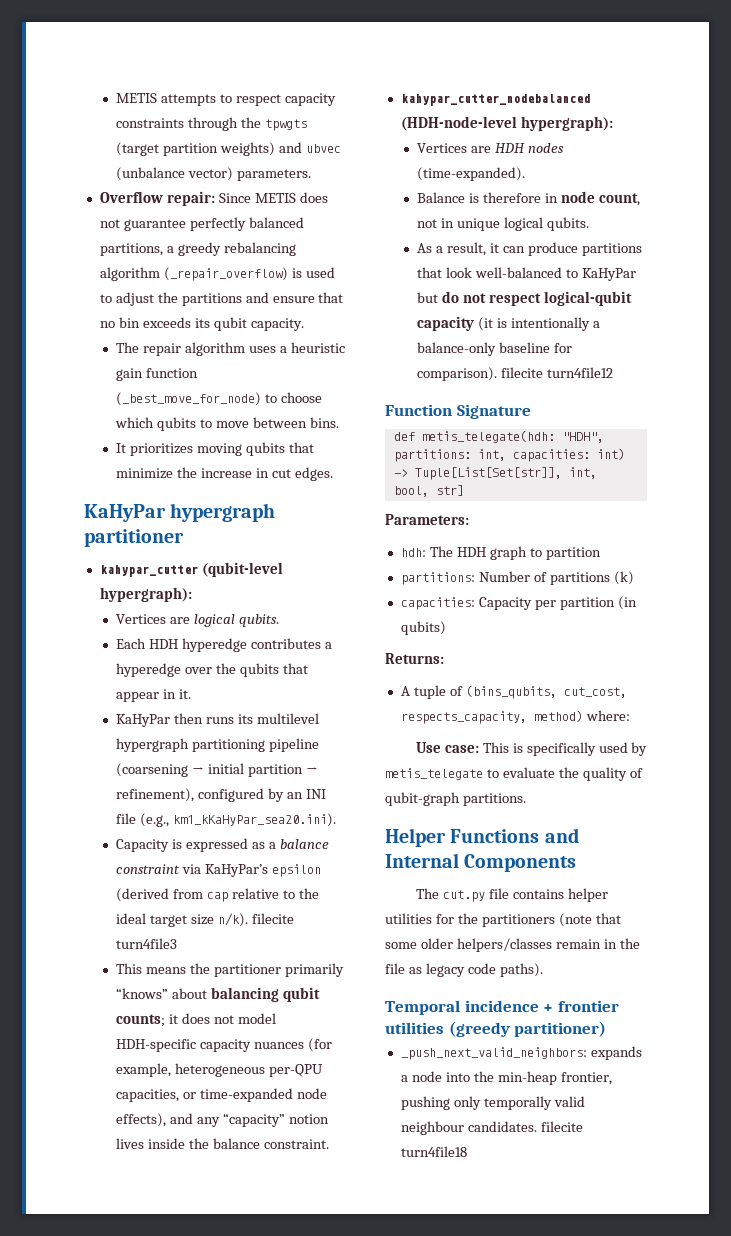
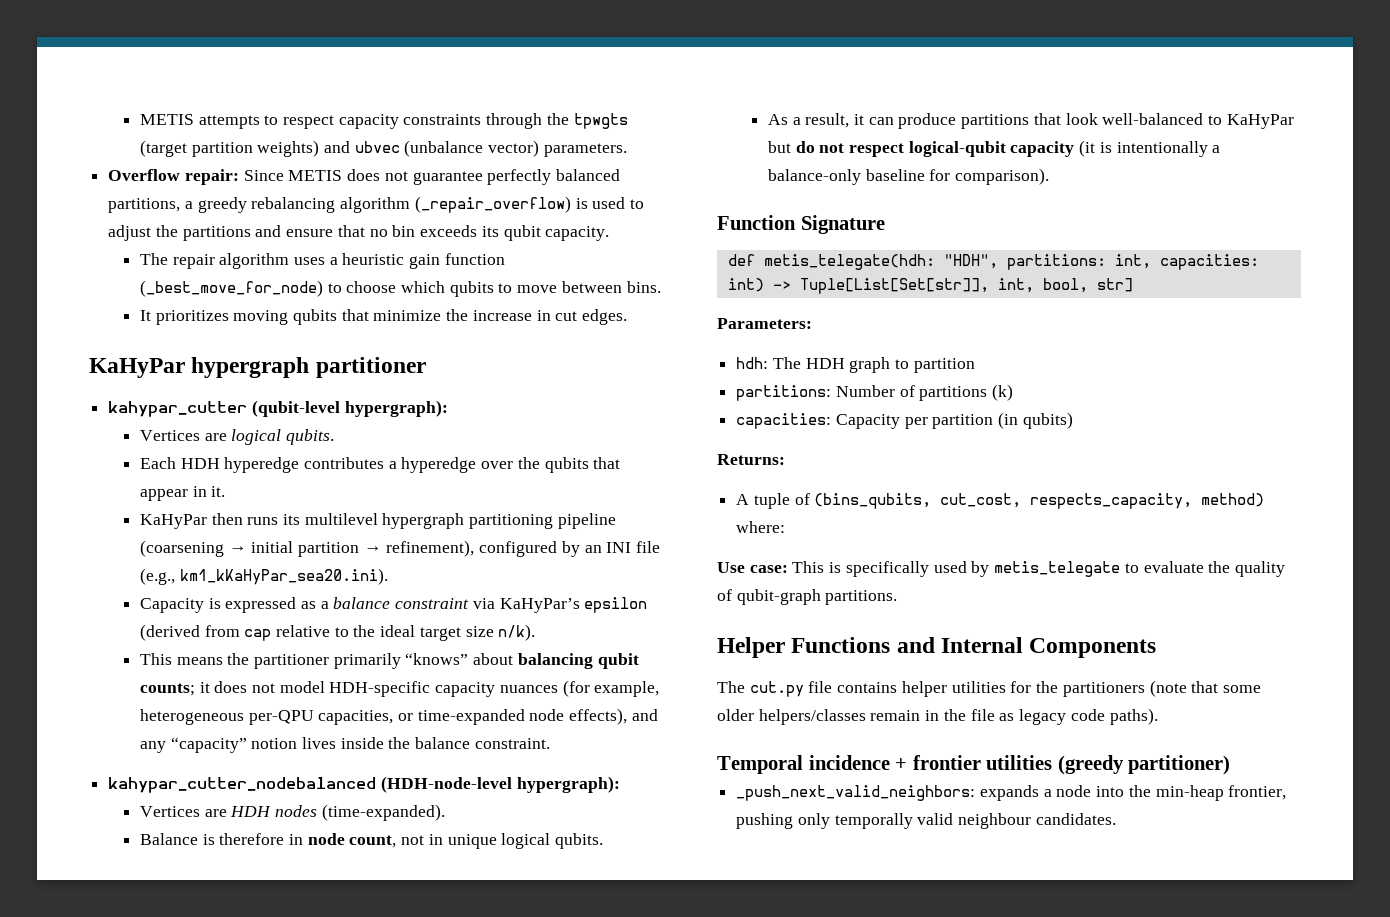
- Capacity is expressed as a balance constraint via KaHyPar’s epsilon (derived from cap relative to the ideal target size n/k). filecite turn4file3
+ Capacity is expressed as a balance constraint via KaHyPar’s epsilon (derived from cap relative to the ideal target size n/k).
- As a result, it can produce partitions that look well-balanced to KaHyPar but do not respect logical-qubit capacity (it is intentionally a balance-only baseline for comparison). filecite turn4file12
+ As a result, it can produce partitions that look well-balanced to KaHyPar but do not respect logical-qubit capacity (it is intentionally a balance-only baseline for comparison).
- _push_next_valid_neighbors: expands a node into the min-heap frontier, pushing only temporally valid neighbour candidates. filecite turn4file18
+ _push_next_valid_neighbors: expands a node into the min-heap frontier, pushing only temporally valid neighbour candidates.

